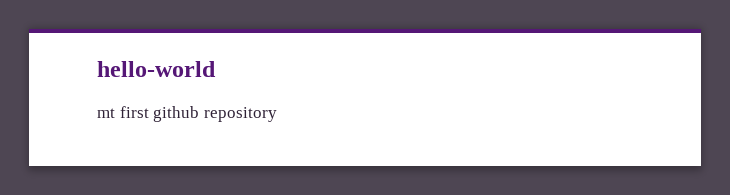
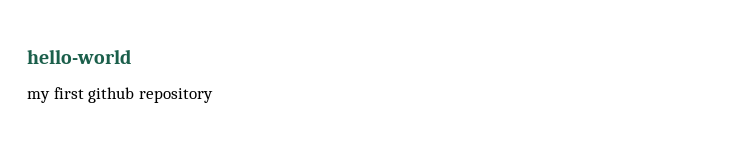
- mt first github repository
+ my first github repository

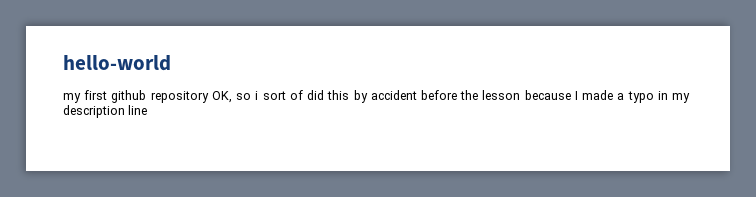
- my first github repository
+ my first github repository OK, so i sort of did this by accident before the lesson because I made a typo in my description line

